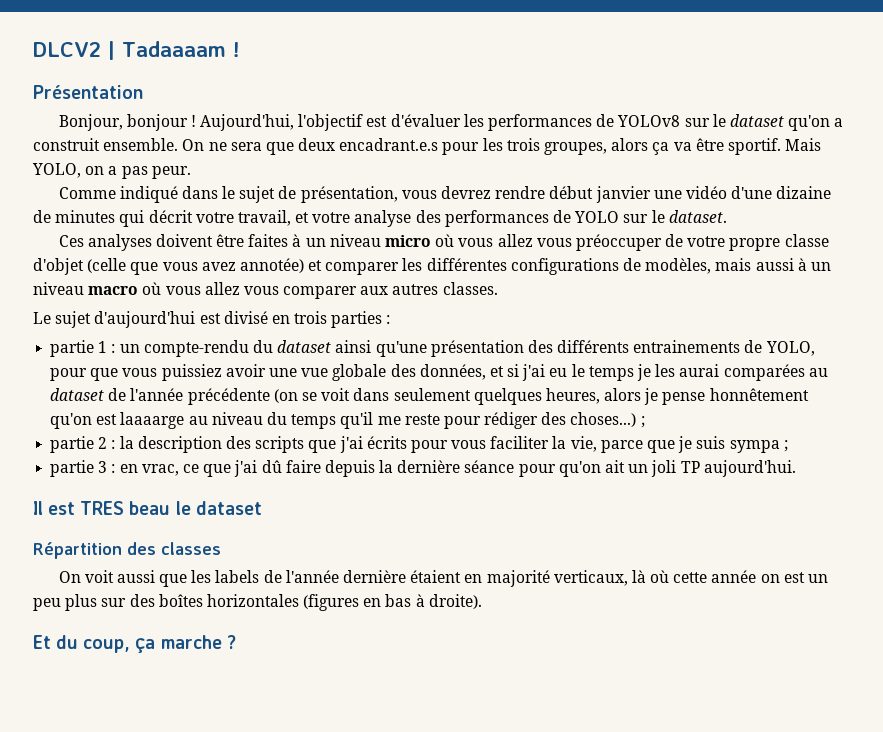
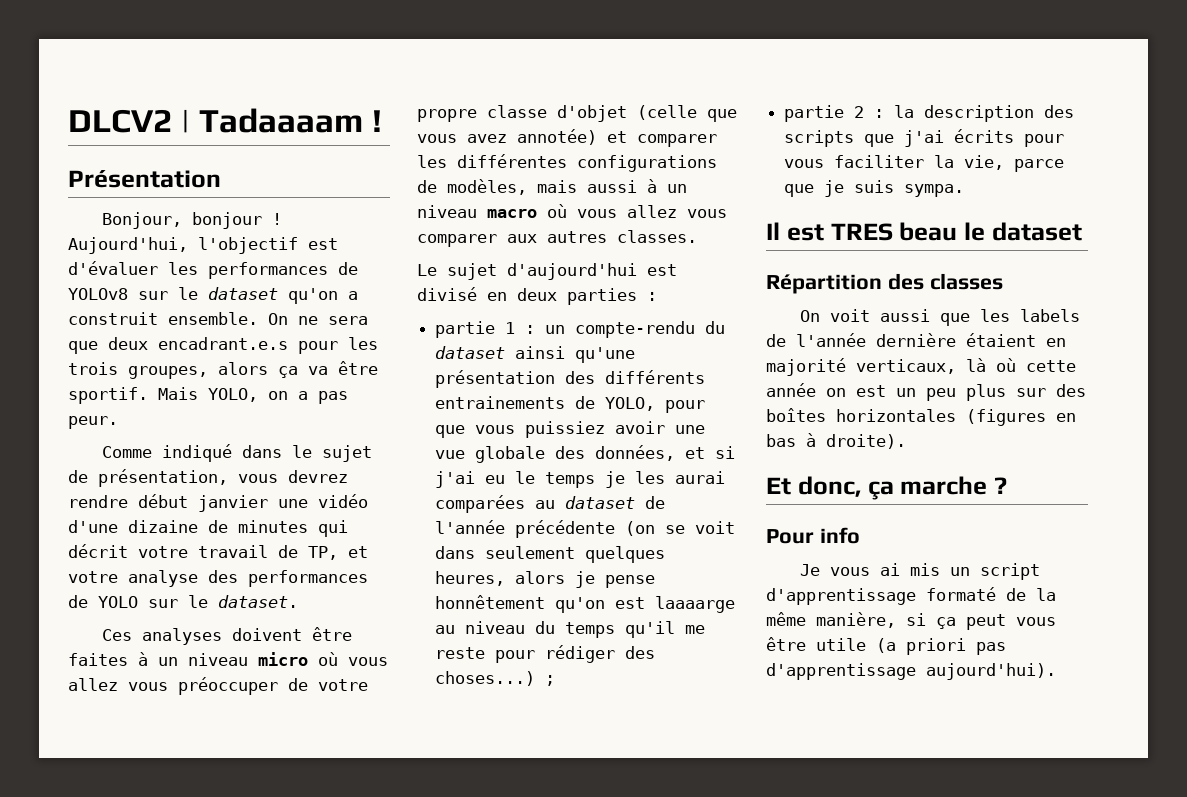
- Comme indiqué dans le sujet de présentation, vous devrez rendre début janvier une vidéo d'une dizaine de minutes qui décrit votre travail, et votre analyse des performances de YOLO sur le dataset.
+ Comme indiqué dans le sujet de présentation, vous devrez rendre début janvier une vidéo d'une dizaine de minutes qui décrit votre travail de TP, et votre analyse des performances de YOLO sur le dataset.
- Le sujet d'aujourd'hui est divisé en trois parties :
+ Le sujet d'aujourd'hui est divisé en deux parties :
- partie 2 : la description des scripts que j'ai écrits pour vous faciliter la vie, parce que je suis sympa ;
- partie 3 : en vrac, ce que j'ai dû faire depuis la dernière séance pour qu'on ait un joli TP aujourd'hui.
+ partie 2 : la description des scripts que j'ai écrits pour vous faciliter la vie, parce que je suis sympa.
- Et du coup, ça marche ?
+ Et donc, ça marche ?
+ Pour info
+ Je vous ai mis un script d'apprentissage formaté de la même manière, si ça peut vous être utile (a priori pas d'apprentissage aujourd'hui).

